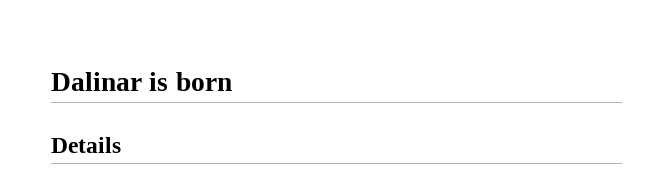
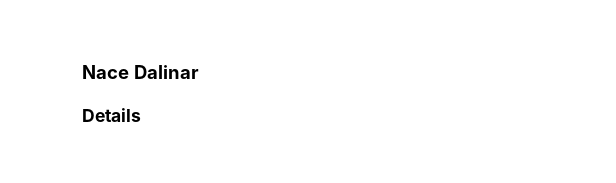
- Dalinar is born
+ Nace Dalinar

